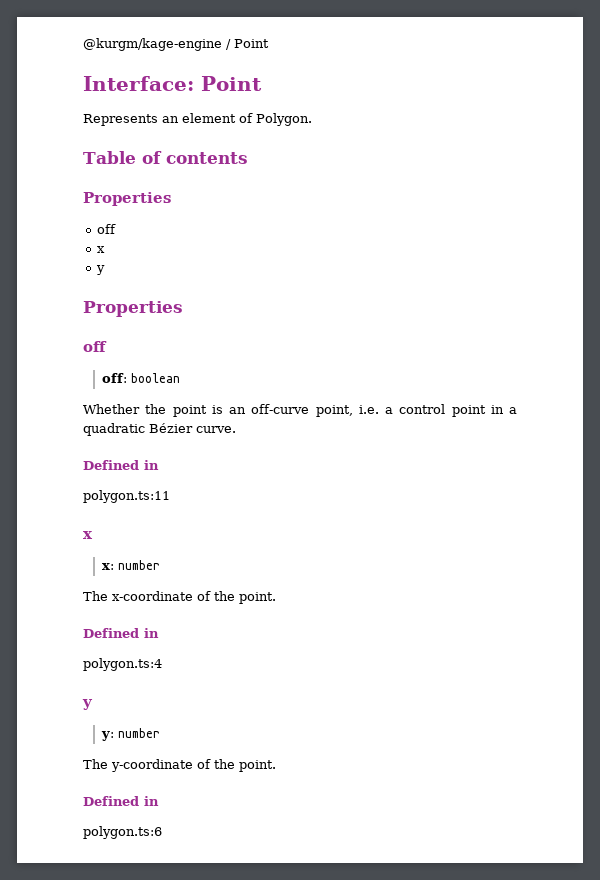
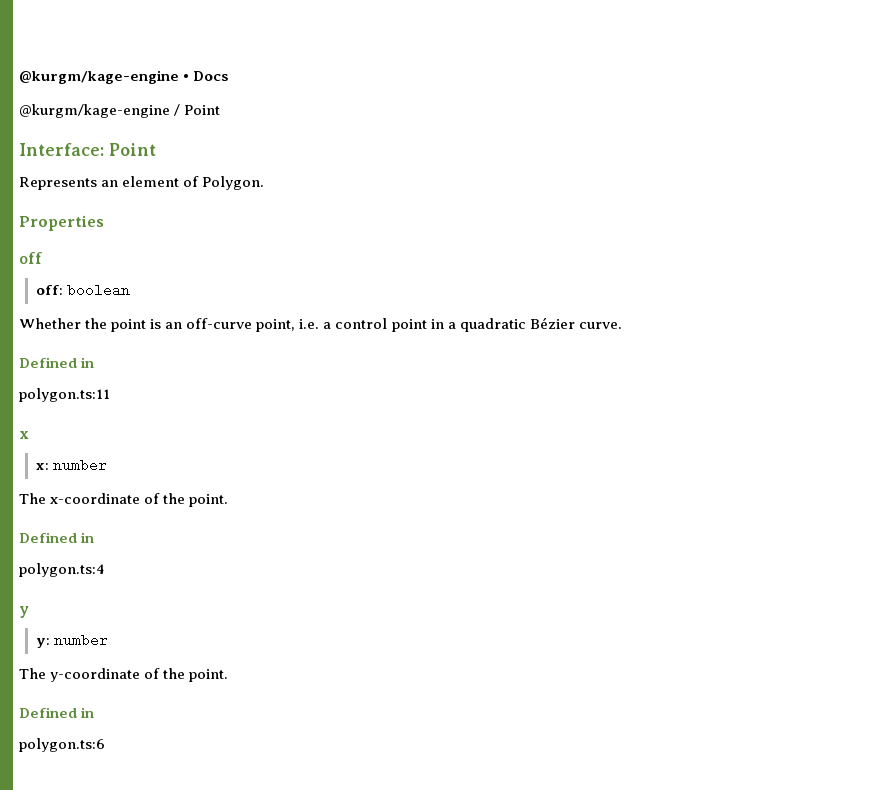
+ @kurgm/kage-engine • Docs
- Table of contents
- Properties
- off
- x
- y

